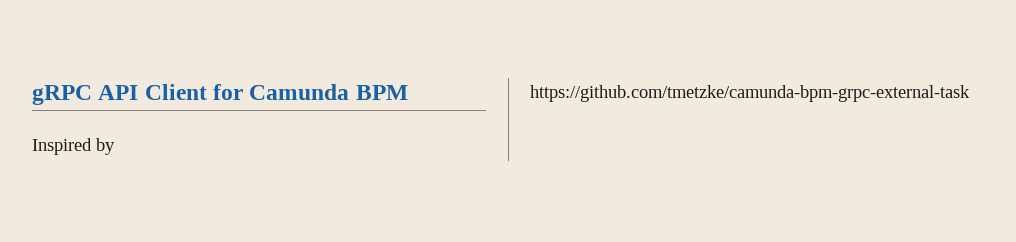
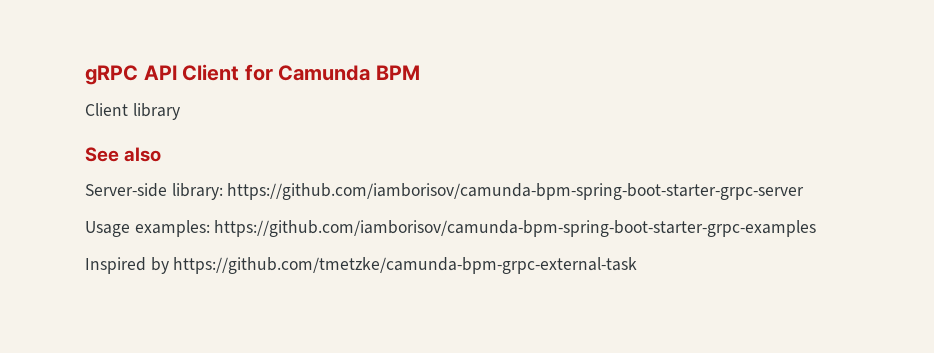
+ Client library
+ See also
+ Server-side library: https://github.com/iamborisov/camunda-bpm-spring-boot-starter-grpc-server
+ Usage examples: https://github.com/iamborisov/camunda-bpm-spring-boot-starter-grpc-examples

